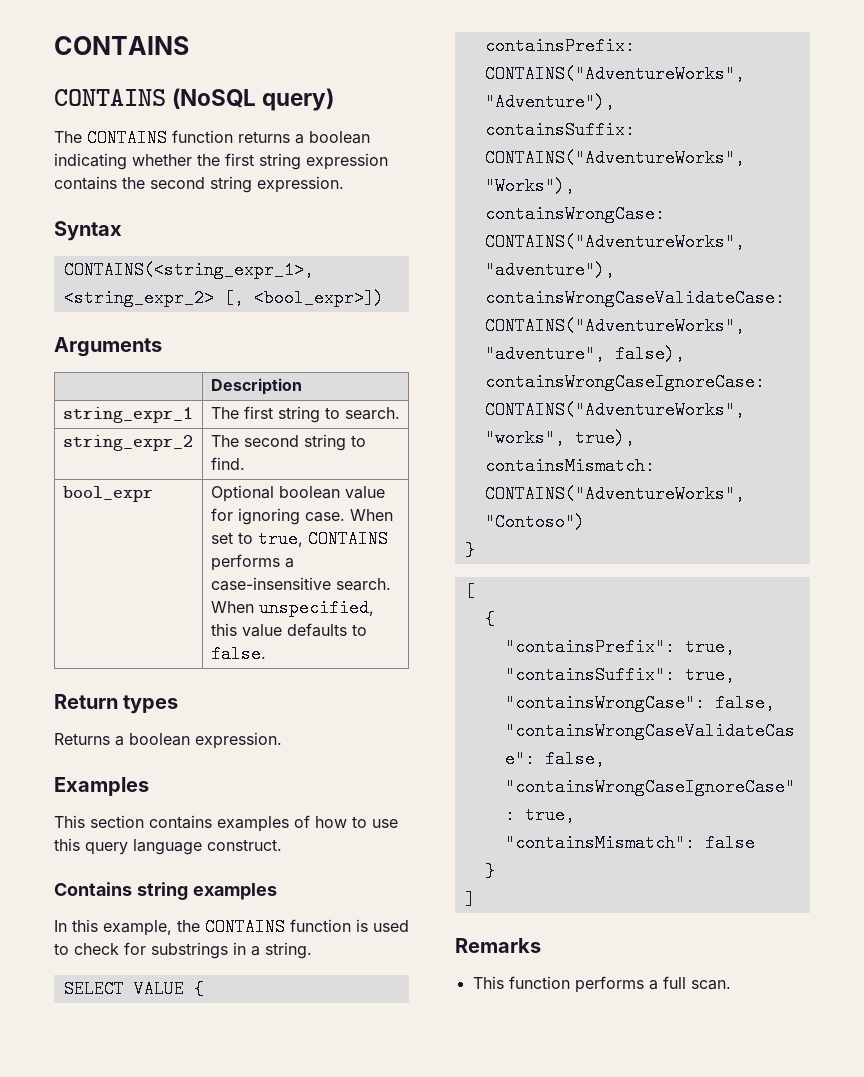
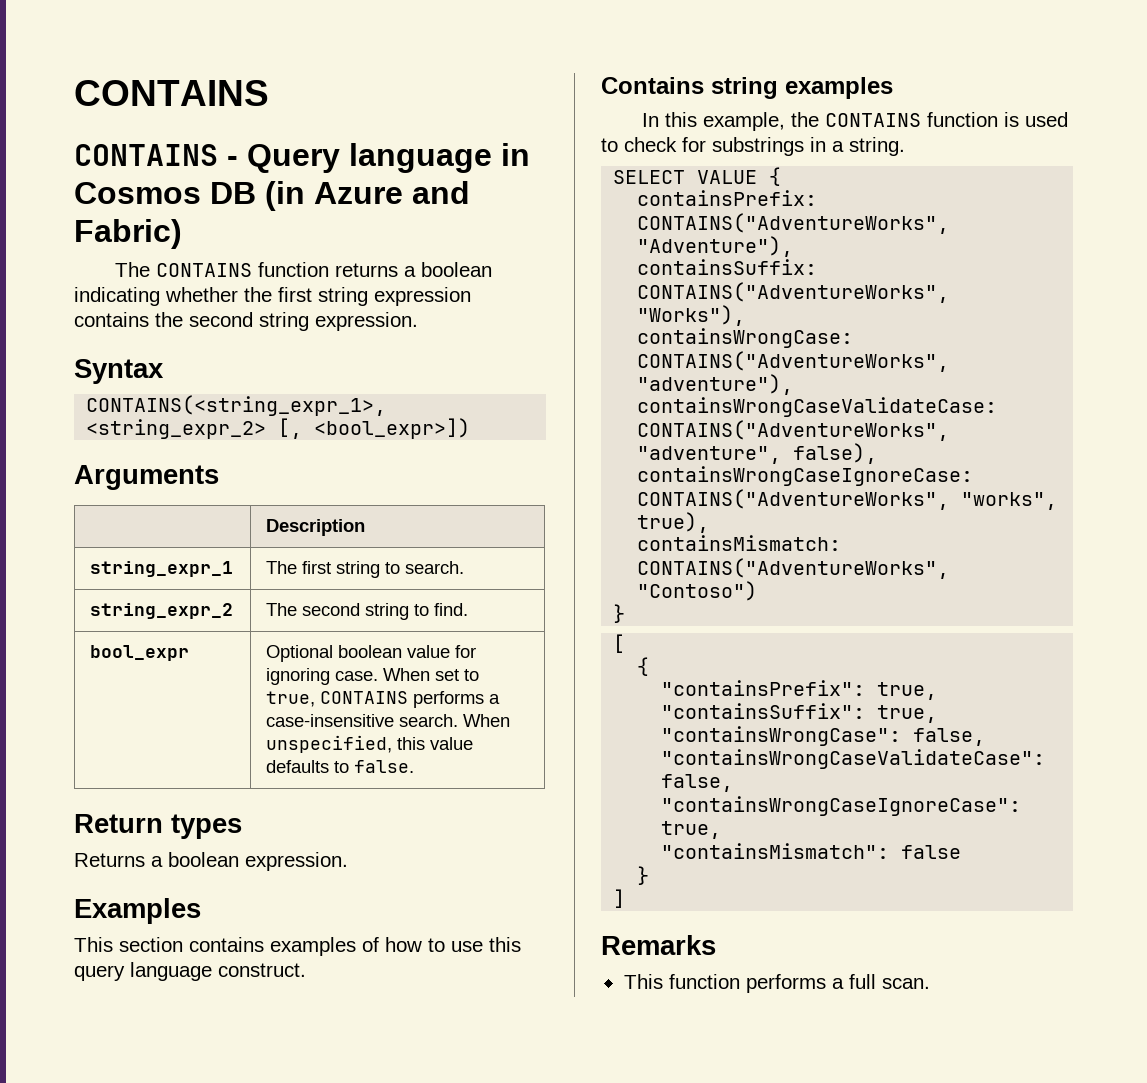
- CONTAINS (NoSQL query)
+ CONTAINS - Query language in Cosmos DB (in Azure and Fabric)

